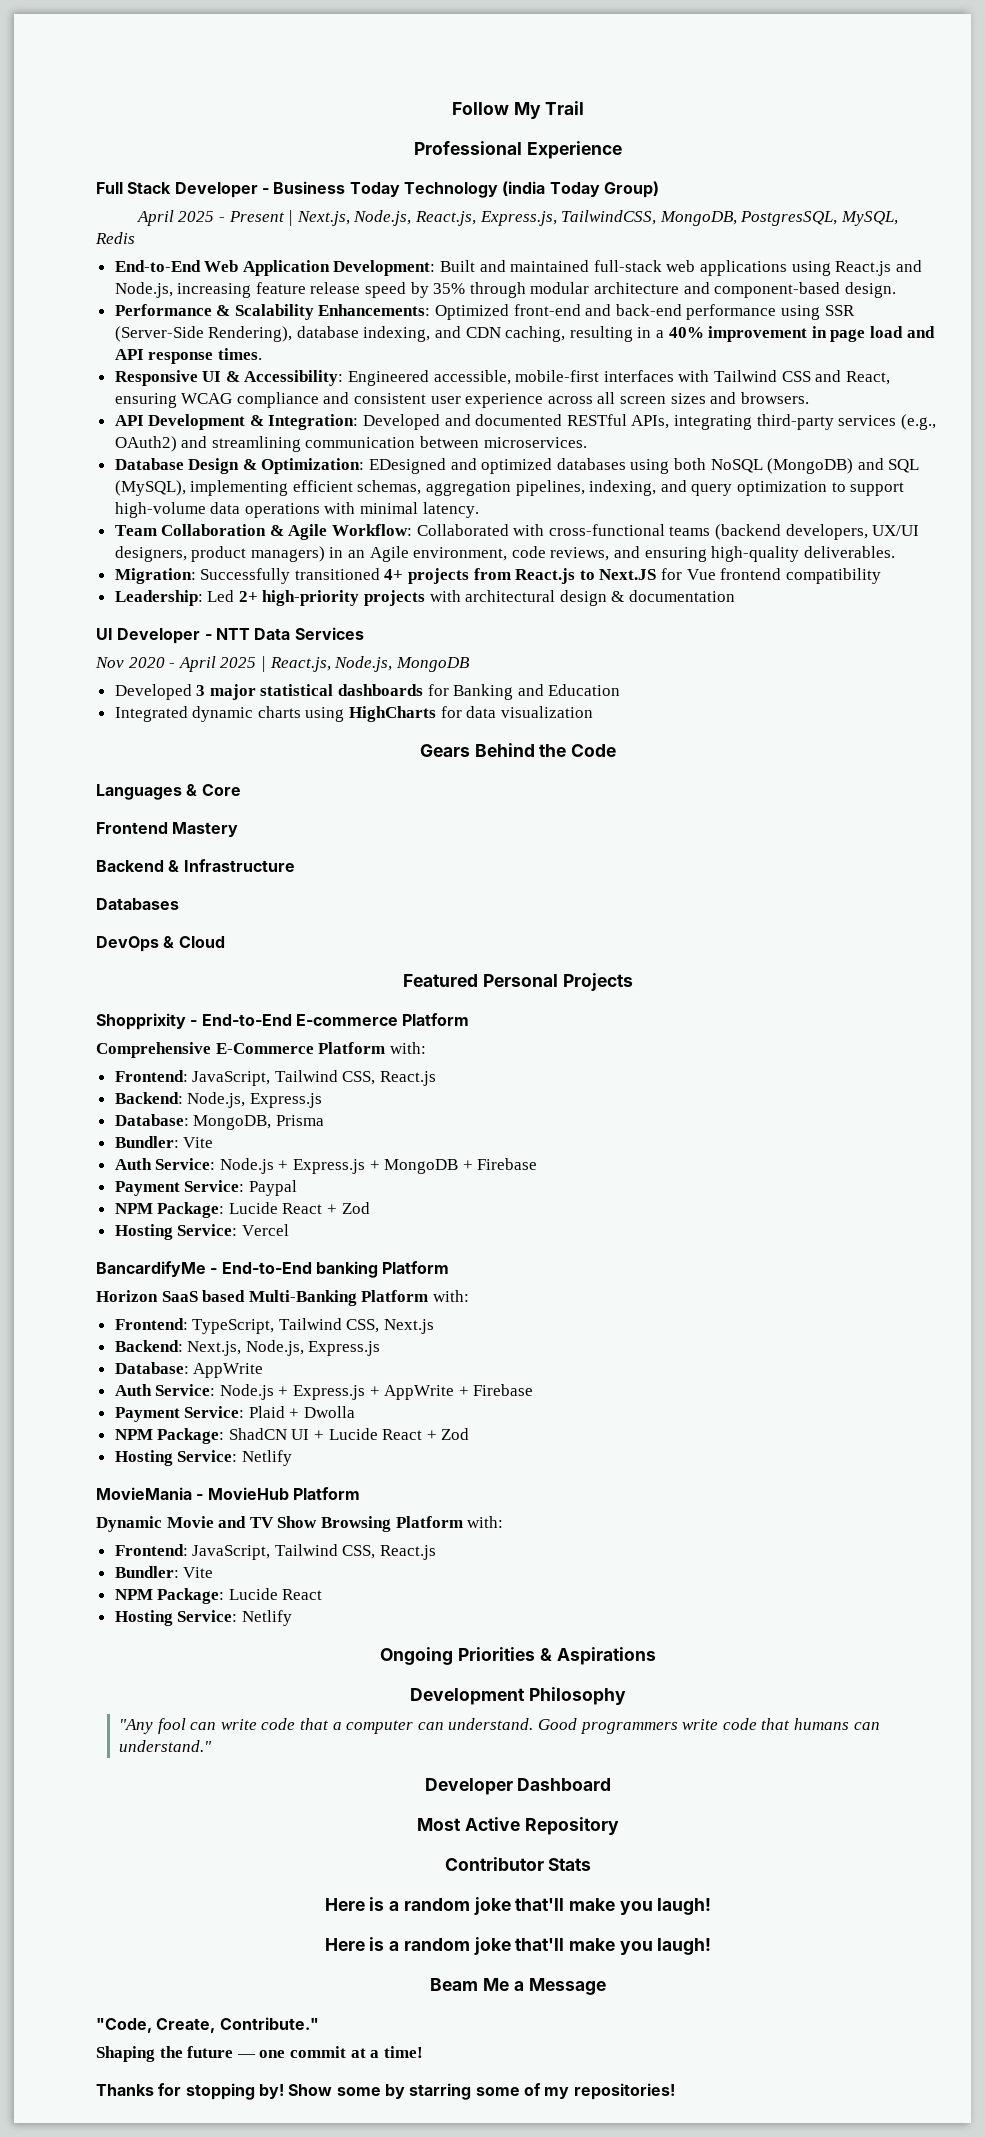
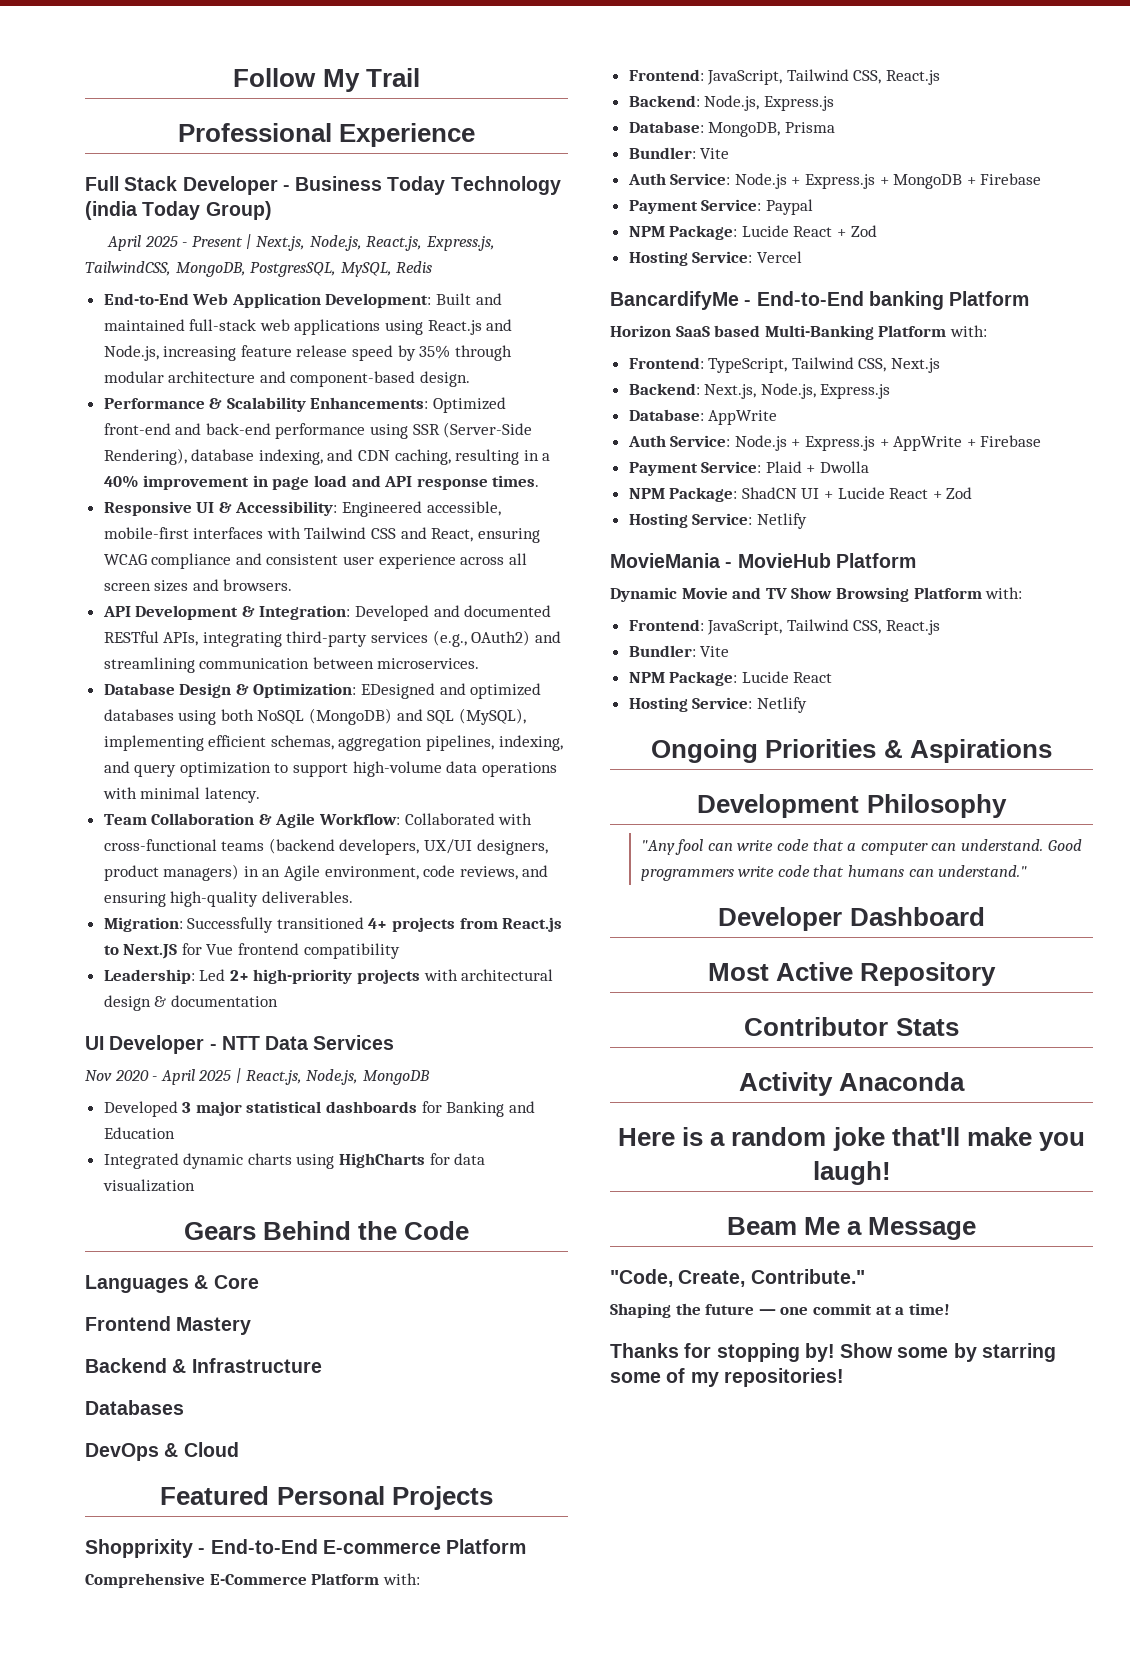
  Contributor Stats
- Here is a random joke that'll make you laugh!
+ Activity Anaconda

